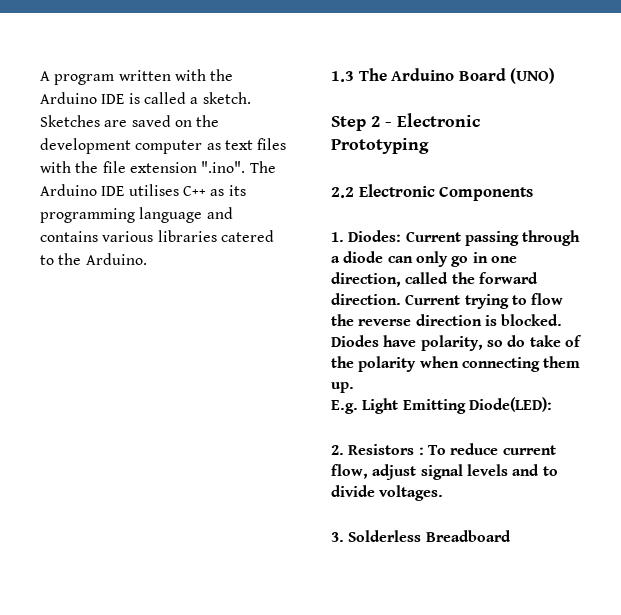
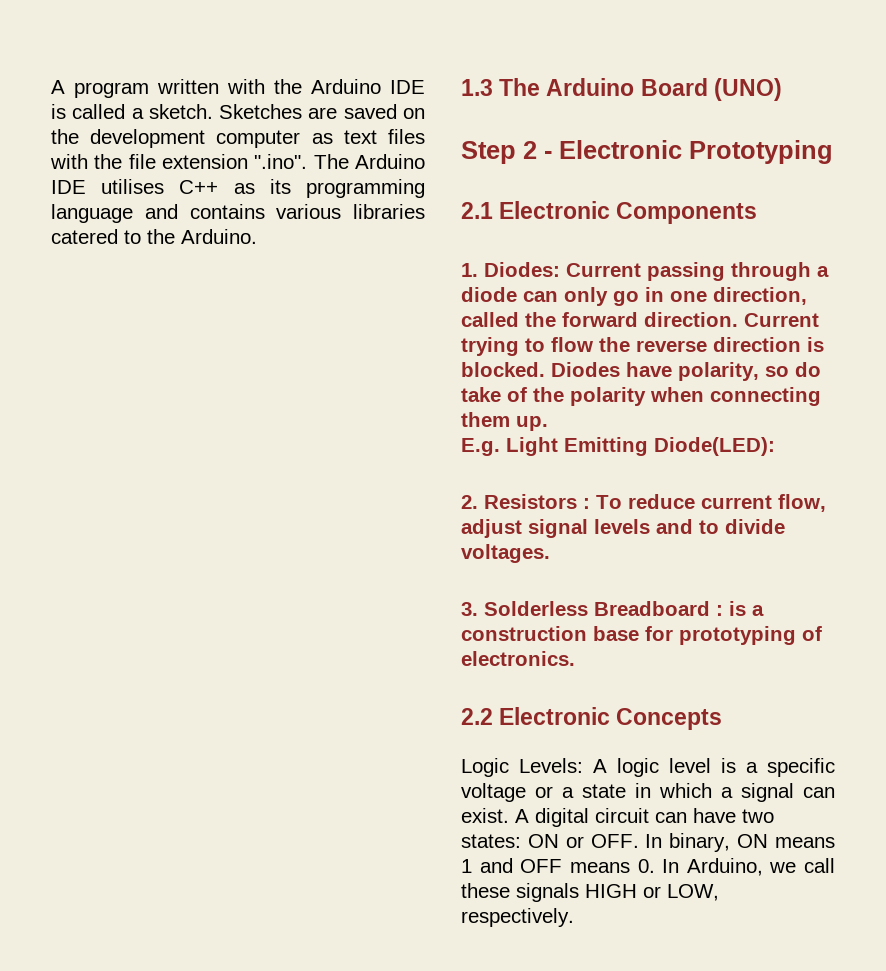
- 2.2 Electronic Components
+ 2.1 Electronic Components
- 3. Solderless Breadboard
+ 3. Solderless Breadboard : is a construction base for prototyping of electronics.
+ 2.2 Electronic Concepts
+ Logic Levels: A logic level is a specific voltage or a state in which a signal can exist. A digital circuit can have two states: ON or OFF. In binary, ON means 1 and OFF means 0. In Arduino, we call these signals HIGH or LOW, respectively.

